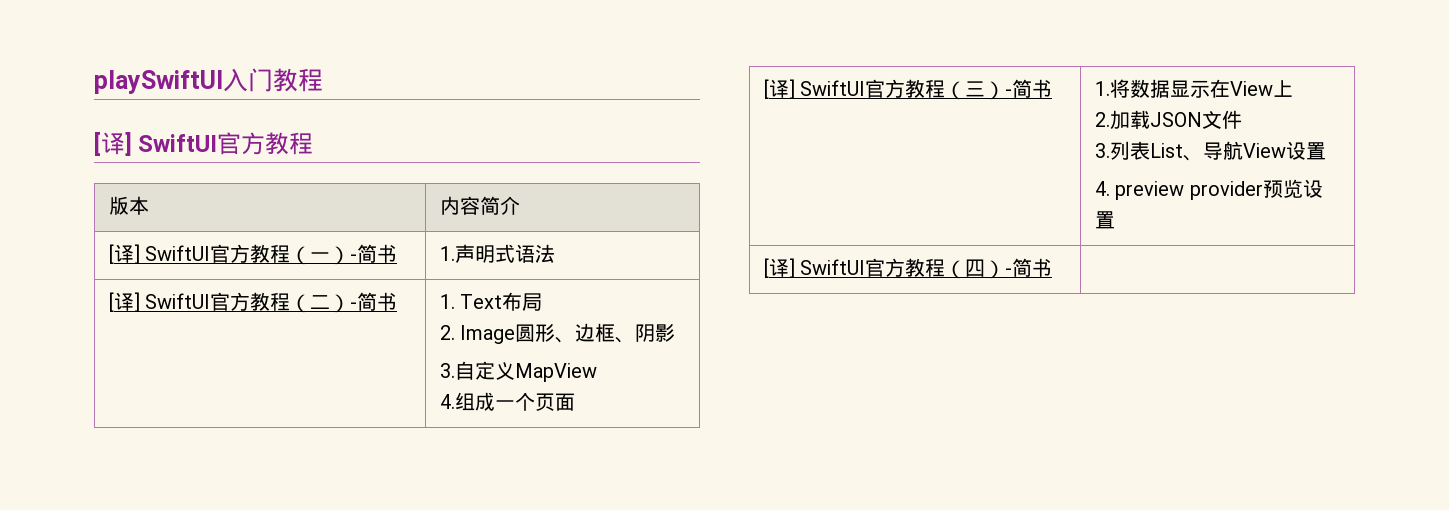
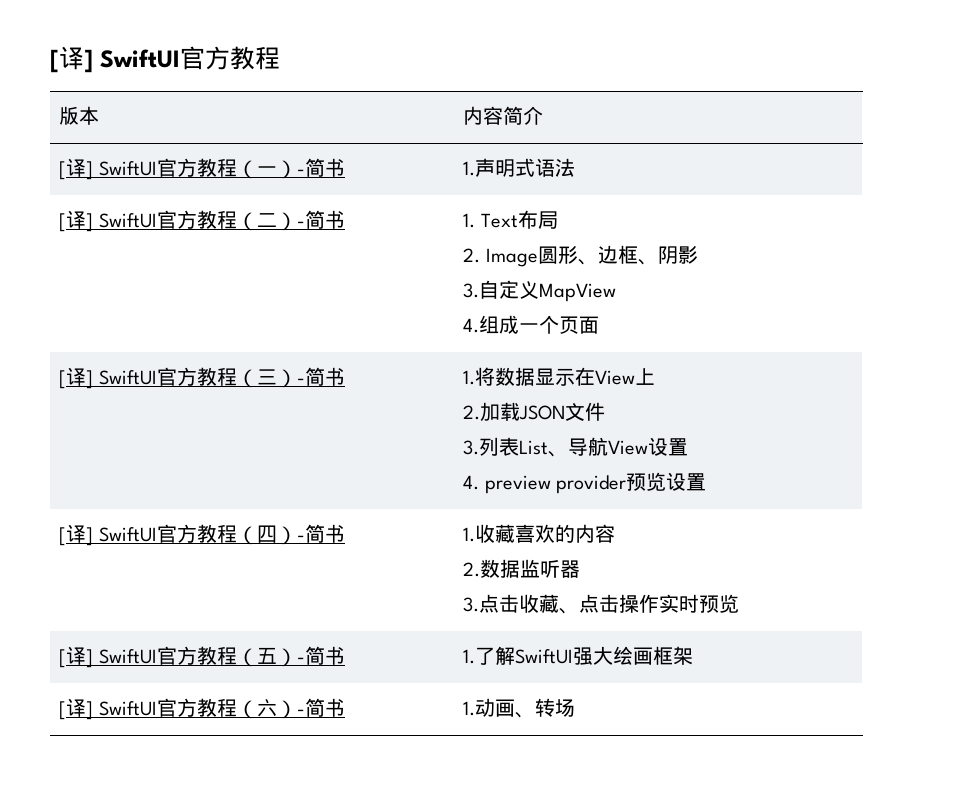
- playSwiftUI入门教程
- [译] SwiftUI官方教程（四）-简书 |
+ [译] SwiftUI官方教程（四）-简书 | 1.收藏喜欢的内容
+ 2.数据监听器
+ 3.点击收藏、点击操作实时预览
+ [译] SwiftUI官方教程（五）-简书 | 1.了解SwiftUI强大绘画框架
+ [译] SwiftUI官方教程（六）-简书 | 1.动画、转场

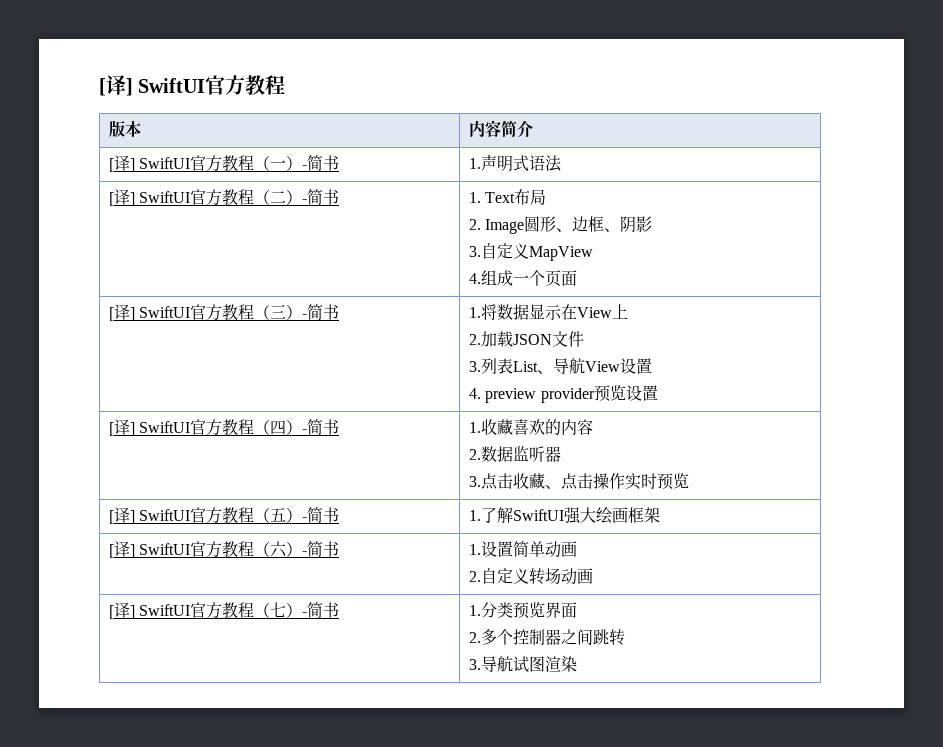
- [译] SwiftUI官方教程（六）-简书 | 1.动画、转场
+ [译] SwiftUI官方教程（六）-简书 | 1.设置简单动画
+ 2.自定义转场动画
+ [译] SwiftUI官方教程（七）-简书 | 1.分类预览界面
+ 2.多个控制器之间跳转
+ 3.导航试图渲染

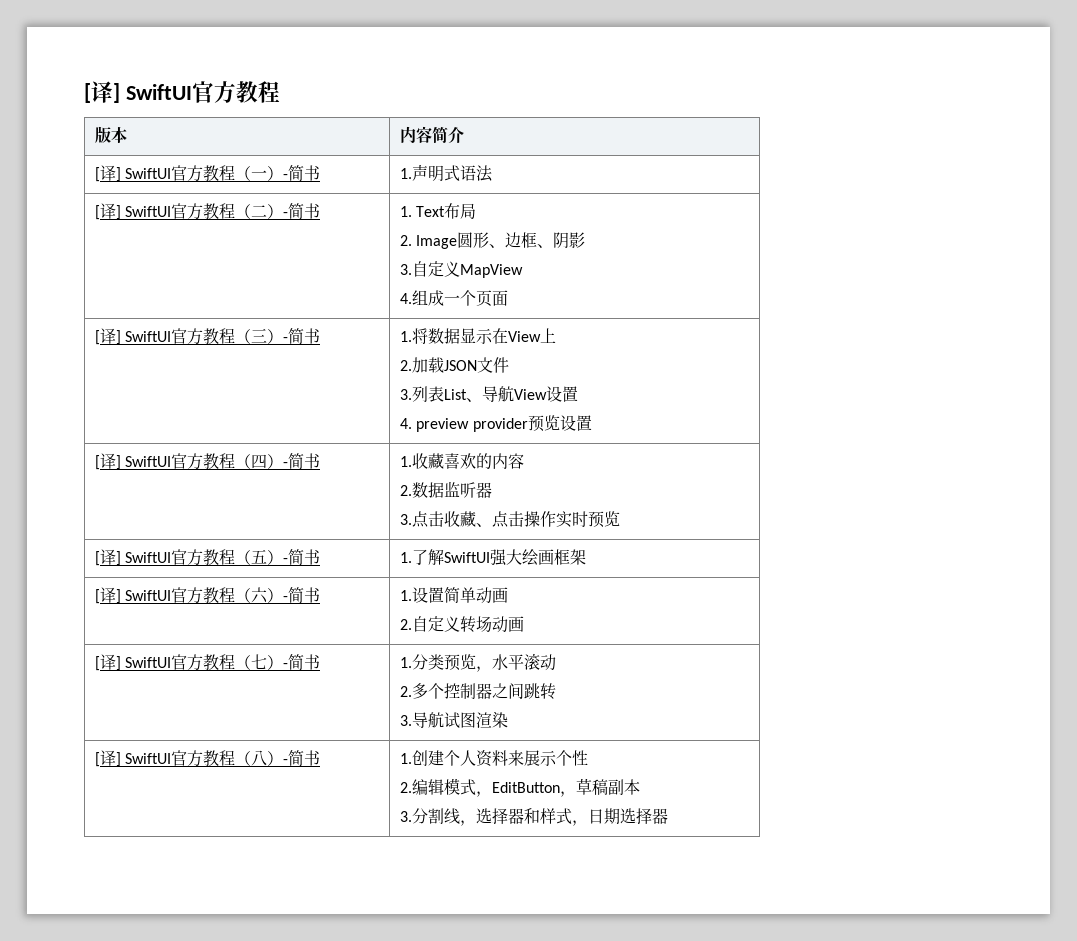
- [译] SwiftUI官方教程（七）-简书 | 1.分类预览界面
+ [译] SwiftUI官方教程（七）-简书 | 1.分类预览，水平滚动
+ [译] SwiftUI官方教程（八）-简书 | 1.创建个人资料来展示个性
+ 2.编辑模式，EditButton，草稿副本
+ 3.分割线，选择器和样式，日期选择器

